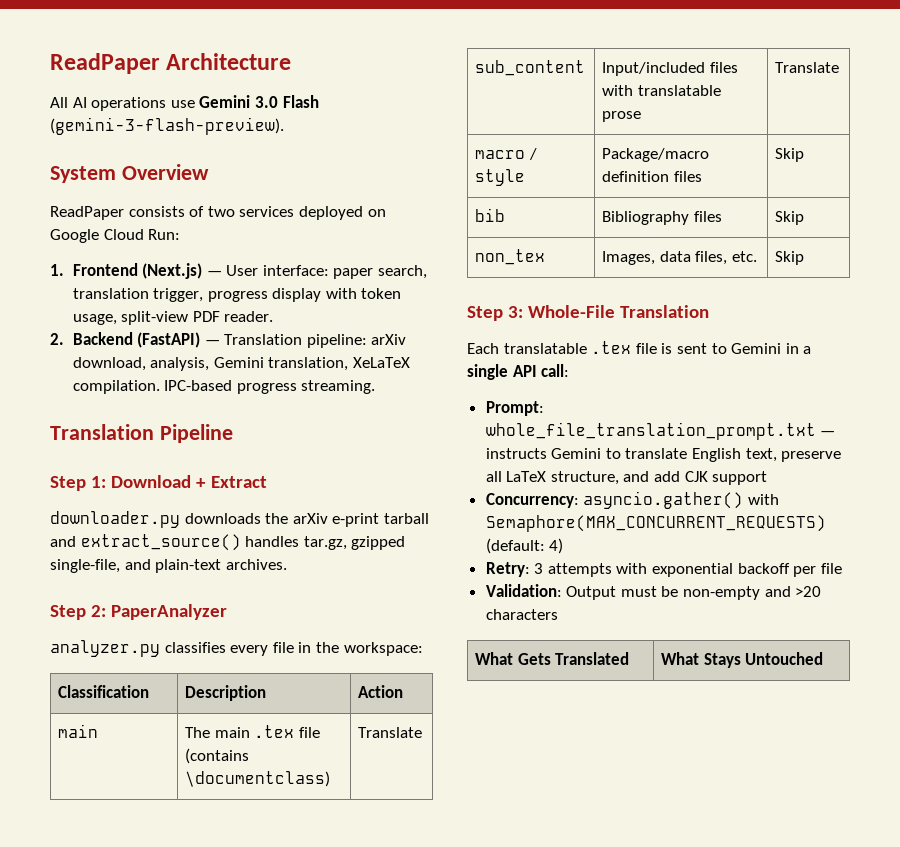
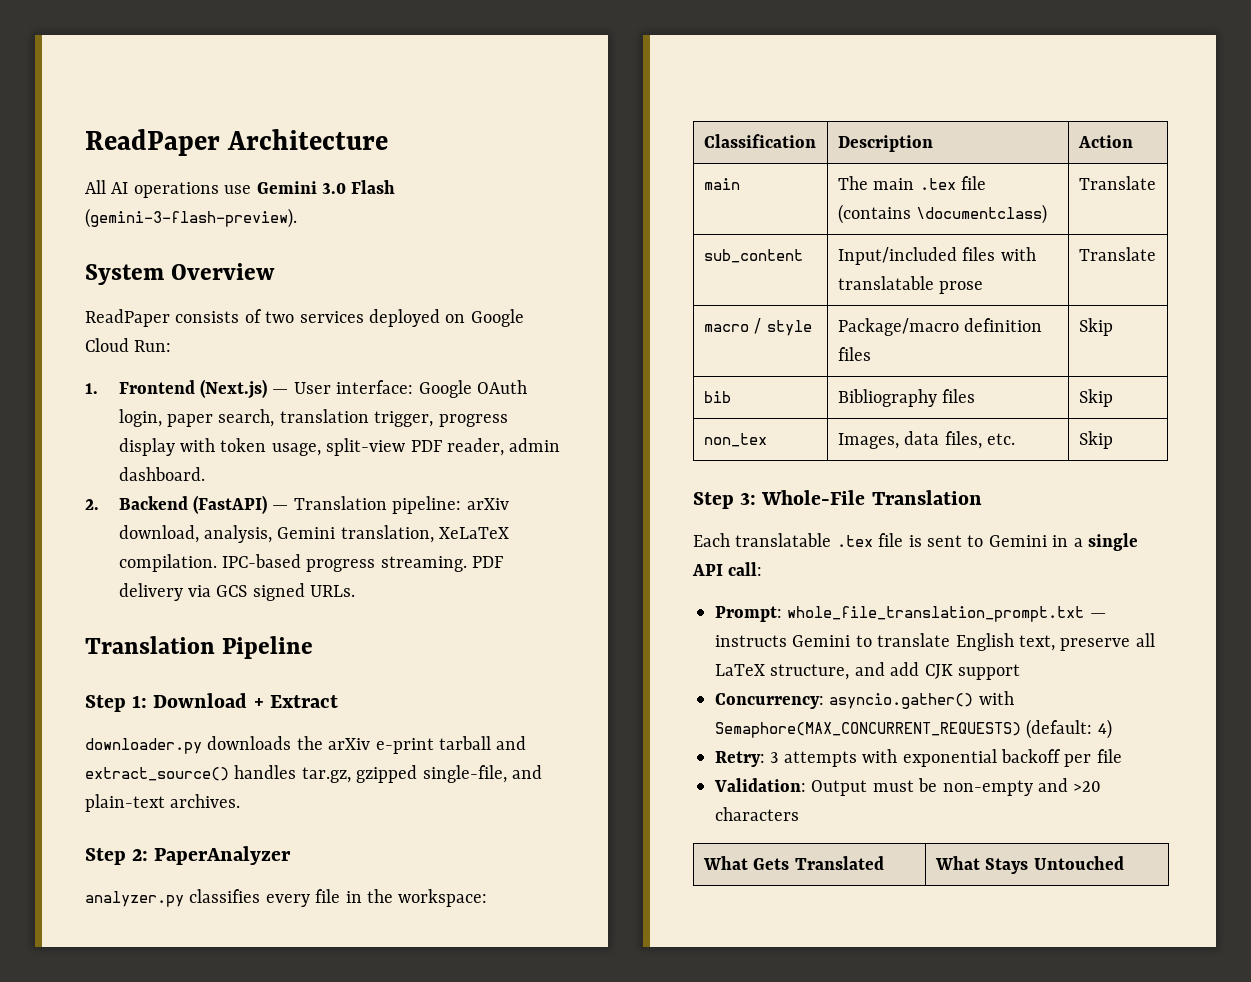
- 1. Frontend (Next.js) — User interface: paper search, translation trigger, progress display with token usage, split-view PDF reader.
+ 1. Frontend (Next.js) — User interface: Google OAuth login, paper search, translation trigger, progress display with token usage, split-view PDF reader, admin dashboard.
+ PDF delivery via GCS signed URLs.

